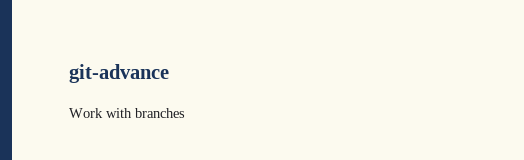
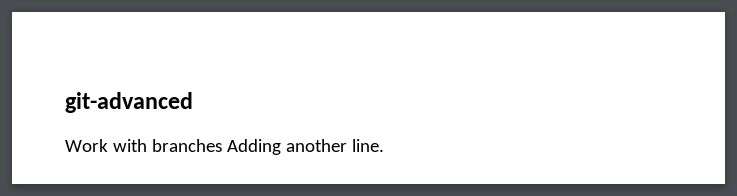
- git-advance
+ git-advanced
- Work with branches
+ Work with branches Adding another line.

